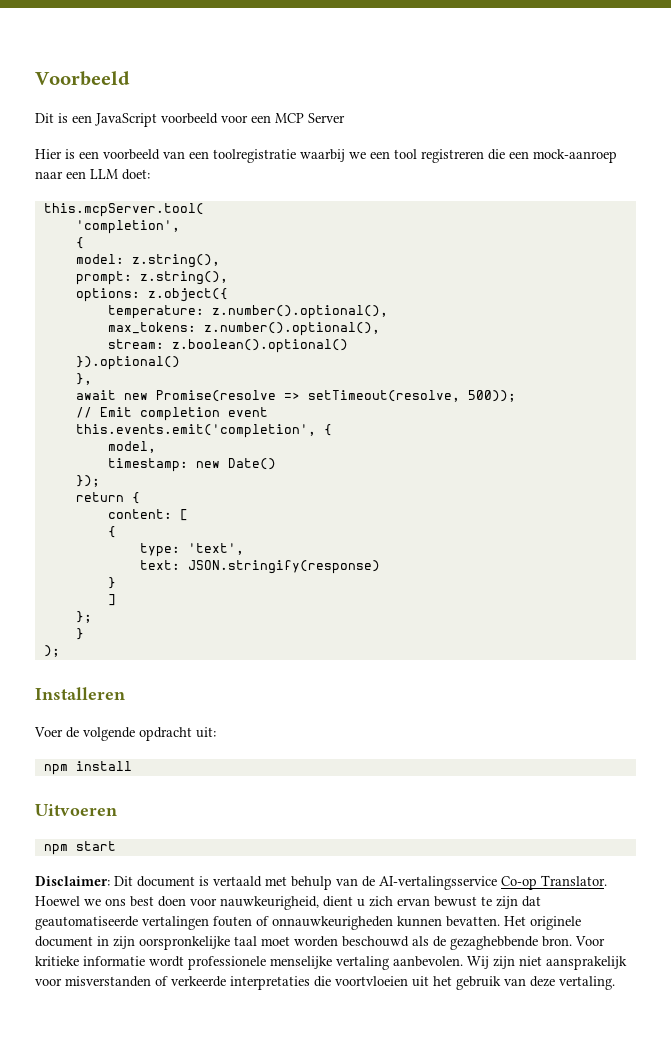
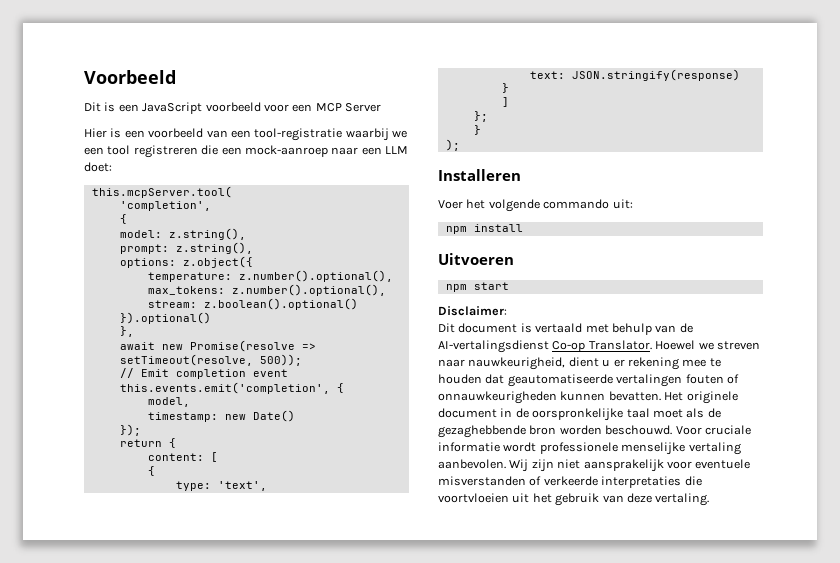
- Hier is een voorbeeld van een toolregistratie waarbij we een tool registreren die een mock-aanroep naar een LLM doet:
+ Hier is een voorbeeld van een tool-registratie waarbij we een tool registreren die een mock-aanroep naar een LLM doet:
- Voer de volgende opdracht uit:
+ Voer het volgende commando uit:
- Disclaimer: Dit document is vertaald met behulp van de AI-vertalingsservice Co-op Translator.
+ Disclaimer:
+ Dit document is vertaald met behulp van de AI-vertalingsdienst Co-op Translator.
- Hoewel we ons best doen voor nauwkeurigheid, dient u zich ervan bewust te zijn dat geautomatiseerde vertalingen fouten of onnauwkeurigheden kunnen bevatten.
+ Hoewel we streven naar nauwkeurigheid, dient u er rekening mee te houden dat geautomatiseerde vertalingen fouten of onnauwkeurigheden kunnen bevatten.
- Het originele document in zijn oorspronkelijke taal moet worden beschouwd als de gezaghebbende bron. Voor kritieke informatie wordt professionele menselijke vertaling aanbevolen.
+ Het originele document in de oorspronkelijke taal moet als de gezaghebbende bron worden beschouwd. Voor cruciale informatie wordt professionele menselijke vertaling aanbevolen.
- Wij zijn niet aansprakelijk voor misverstanden of verkeerde interpretaties die voortvloeien uit het gebruik van deze vertaling.
+ Wij zijn niet aansprakelijk voor eventuele misverstanden of verkeerde interpretaties die voortvloeien uit het gebruik van deze vertaling.

